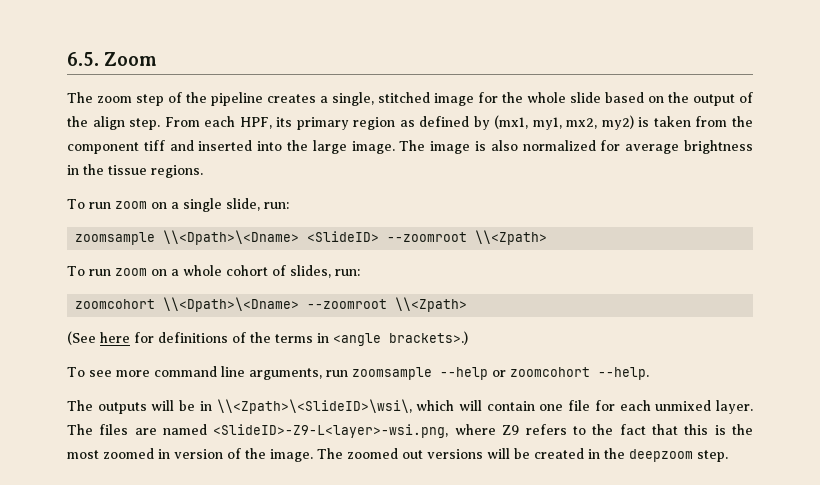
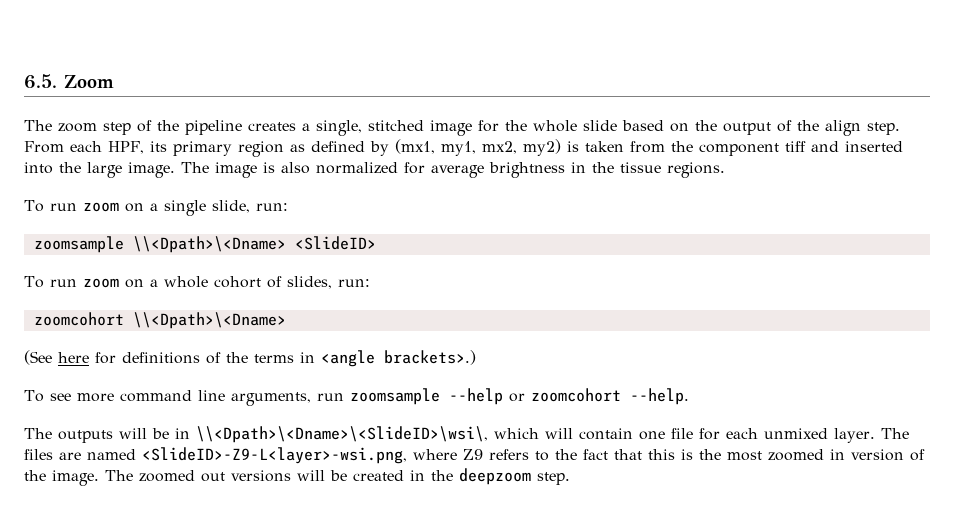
- zoomsample \\<Dpath>\<Dname> <SlideID> --zoomroot \\<Zpath>
+ zoomsample \\<Dpath>\<Dname> <SlideID>
- zoomcohort \\<Dpath>\<Dname> --zoomroot \\<Zpath>
+ zoomcohort \\<Dpath>\<Dname>
- The outputs will be in \\<Zpath>\<SlideID>\wsi\, which will contain one file for each unmixed layer.
+ The outputs will be in \\<Dpath>\<Dname>\<SlideID>\wsi\, which will contain one file for each unmixed layer.

